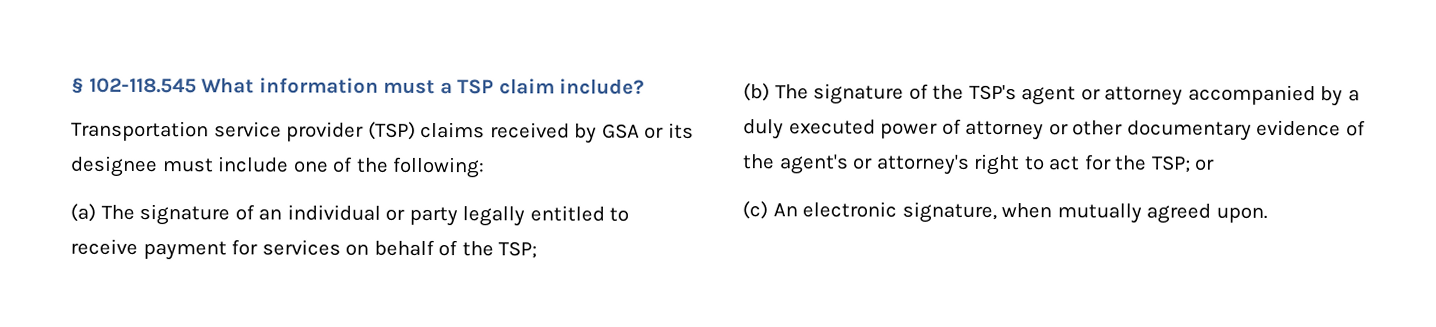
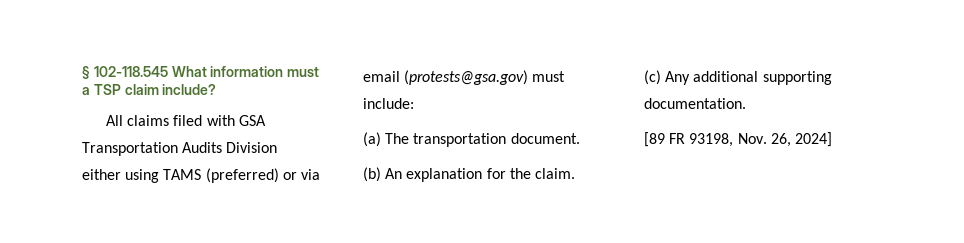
- Transportation service provider (TSP) claims received by GSA or its designee must include one of the following:
- (a) The signature of an individual or party legally entitled to receive payment for services on behalf of the TSP;
- (b) The signature of the TSP's agent or attorney accompanied by a duly executed power of attorney or other documentary evidence of the agent's or attorney's right to act for the TSP; or
- (c) An electronic signature, when mutually agreed upon.
+ All claims filed with GSA Transportation Audits Division either using TAMS (preferred) or via email (protests@gsa.gov) must include:
+ (a) The transportation document.
+ (b) An explanation for the claim.
+ (c) Any additional supporting documentation.
+ [89 FR 93198, Nov. 26, 2024]

